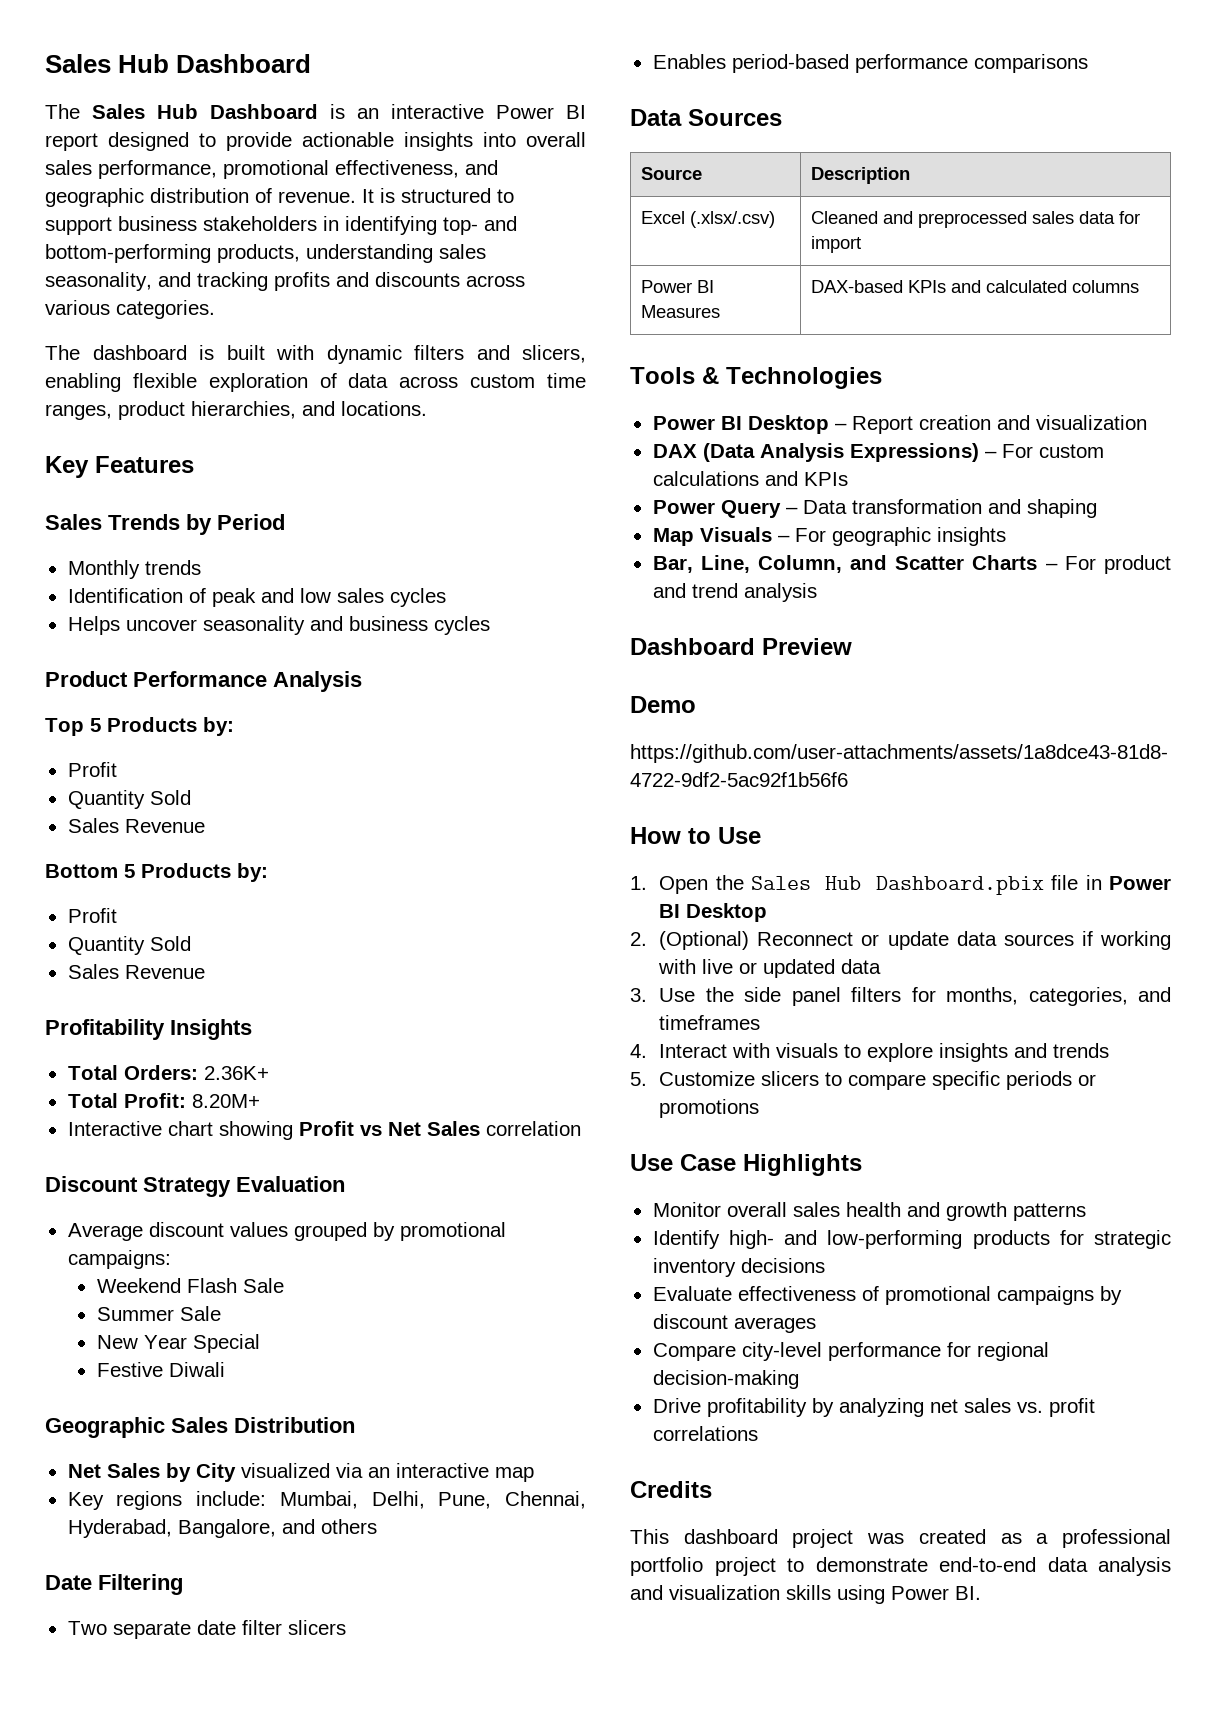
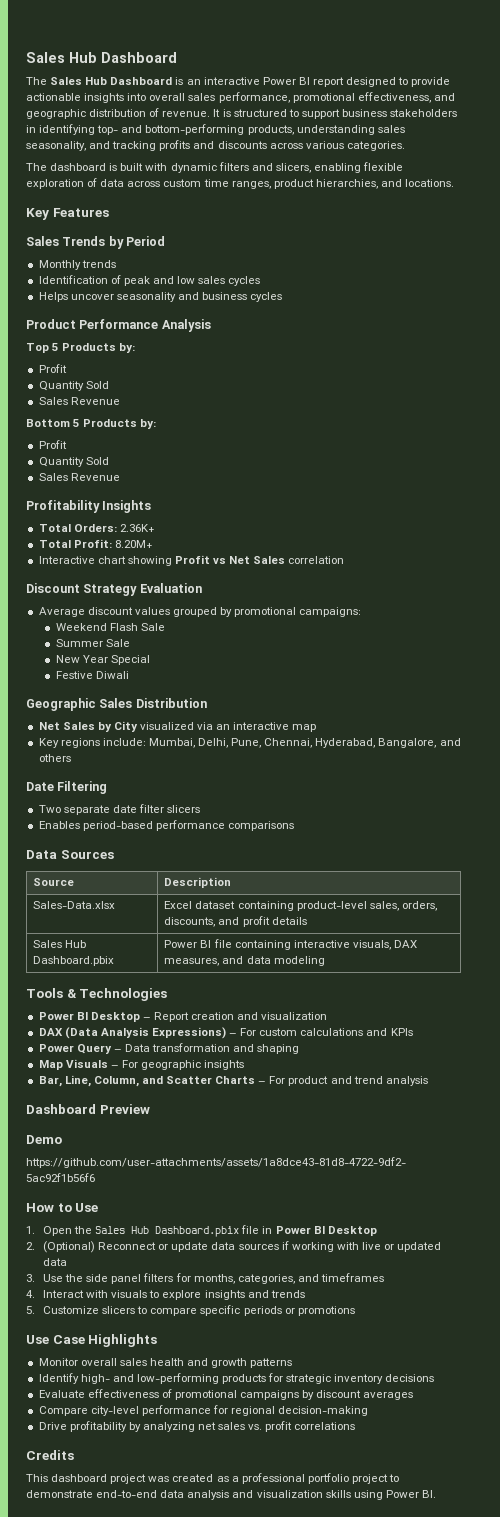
- Excel (.xlsx/.csv) | Cleaned and preprocessed sales data for import
- Power BI Measures | DAX-based KPIs and calculated columns
+ Sales-Data.xlsx | Excel dataset containing product-level sales, orders, discounts, and profit details
+ Sales Hub Dashboard.pbix | Power BI file containing interactive visuals, DAX measures, and data modeling

